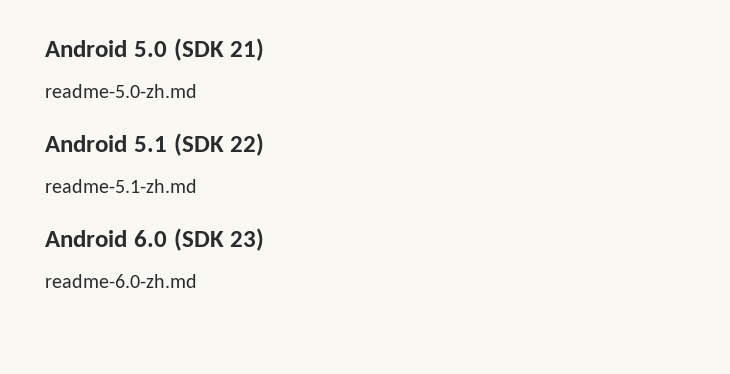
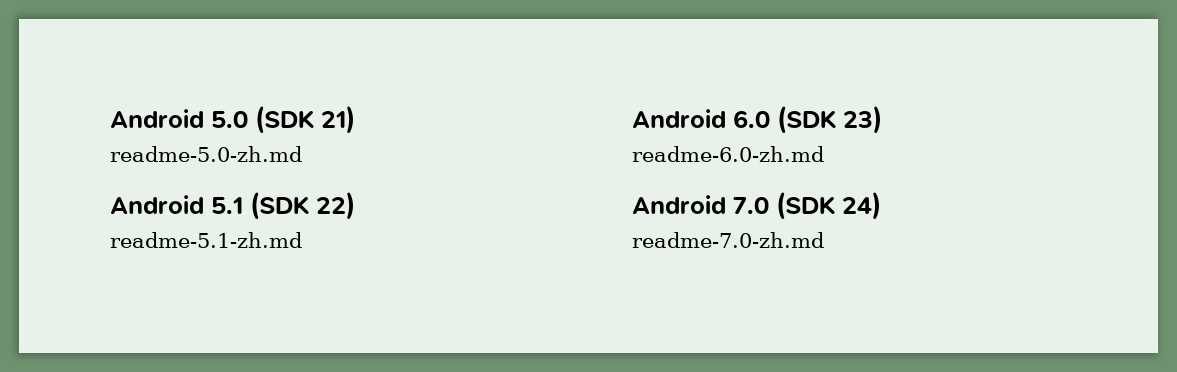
+ Android 7.0 (SDK 24)
+ readme-7.0-zh.md

